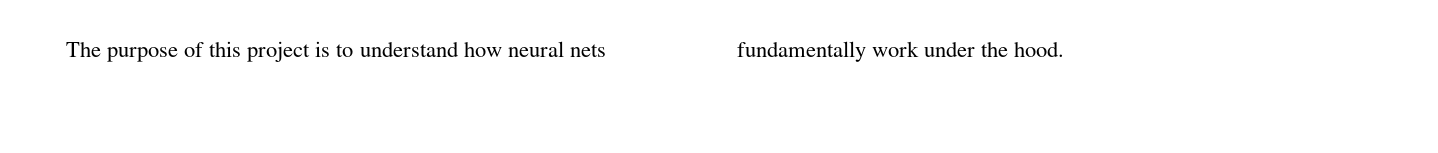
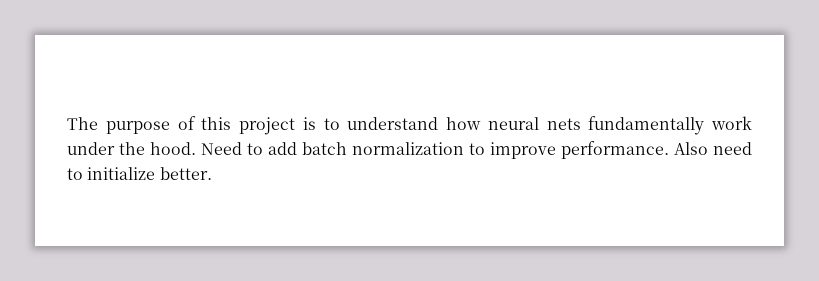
+ Need to add batch normalization to improve performance. Also need to initialize better.

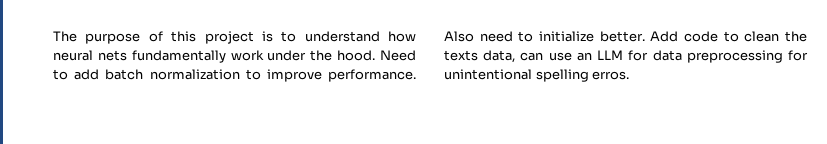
+ Add code to clean the texts data, can use an LLM for data preprocessing for unintentional spelling erros.

